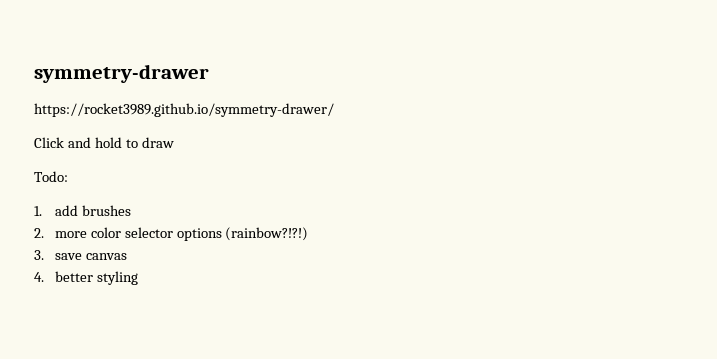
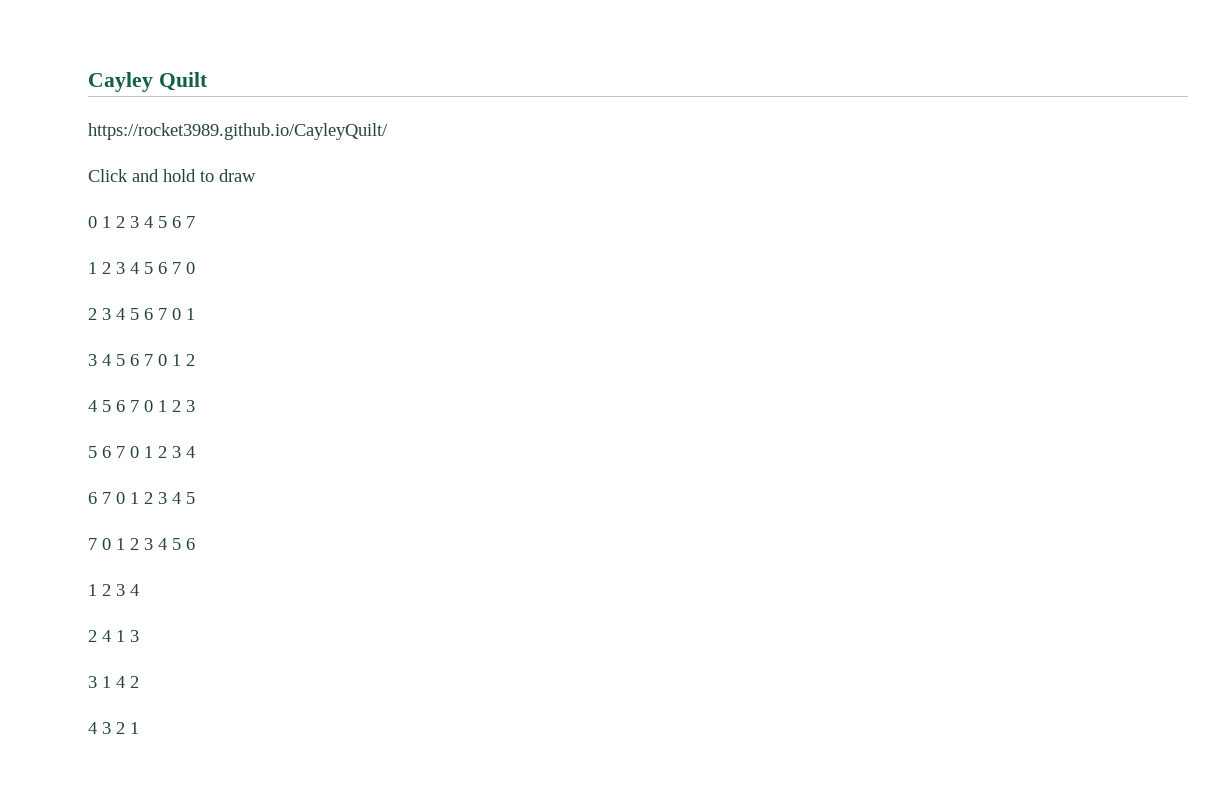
- symmetry-drawer
- https://rocket3989.github.io/symmetry-drawer/
+ Cayley Quilt
+ https://rocket3989.github.io/CayleyQuilt/
- Todo:
- 1. add brushes
- 2. more color selector options (rainbow?!?!)
- 3. save canvas
- 4. better styling
+ 0 1 2 3 4 5 6 7
+ 1 2 3 4 5 6 7 0
+ 2 3 4 5 6 7 0 1
+ 3 4 5 6 7 0 1 2
+ 4 5 6 7 0 1 2 3
+ 5 6 7 0 1 2 3 4
+ 6 7 0 1 2 3 4 5
+ 7 0 1 2 3 4 5 6
+ 1 2 3 4
+ 2 4 1 3
+ 3 1 4 2
+ 4 3 2 1

